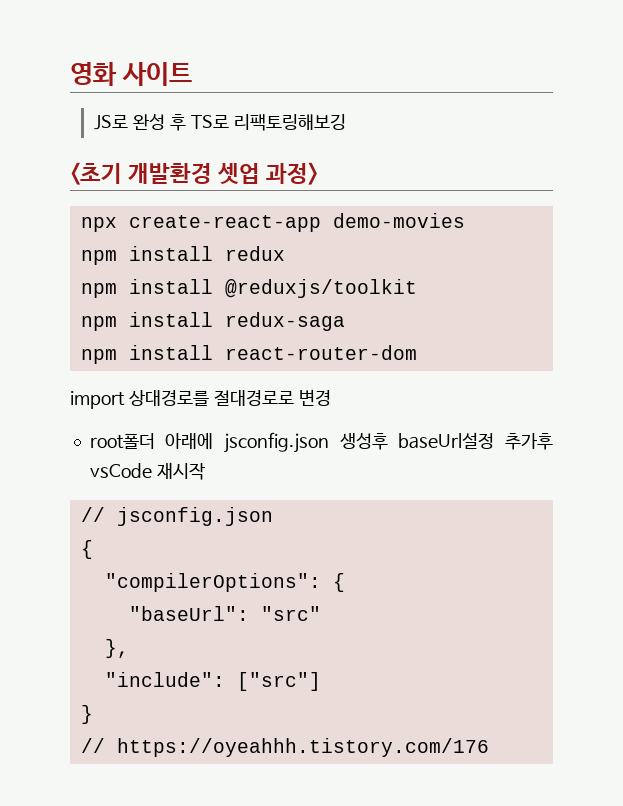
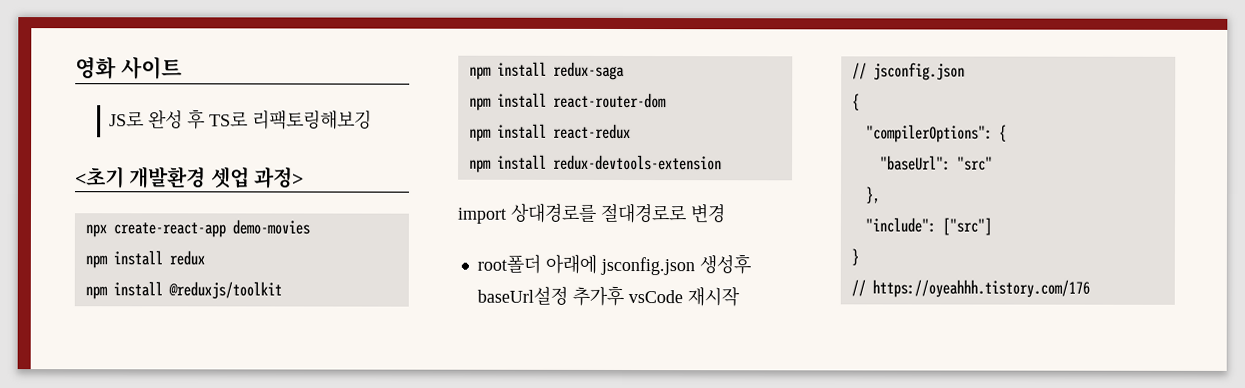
+ npm install react-redux
+ npm install redux-devtools-extension

